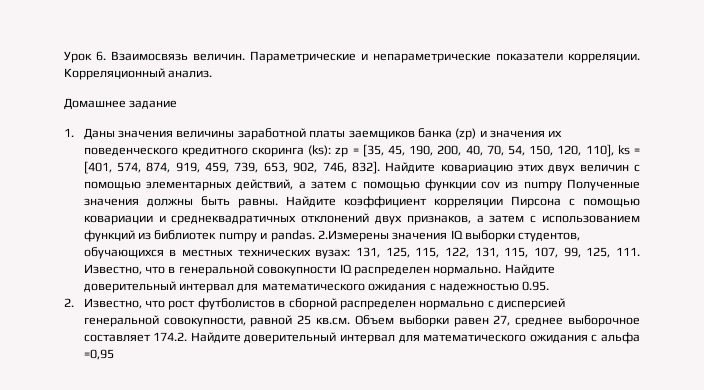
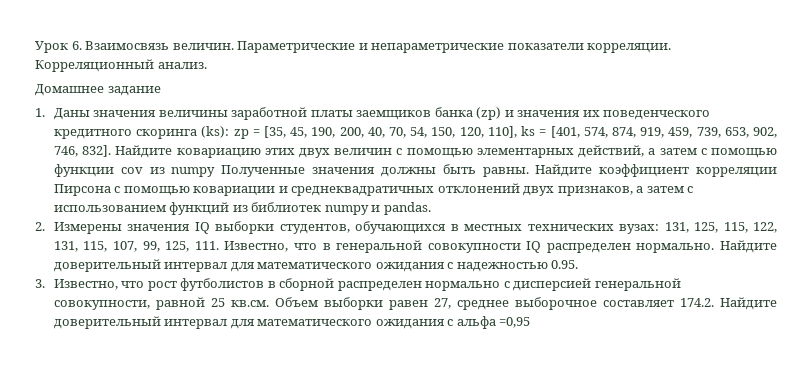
- Найдите коэффициент корреляции Пирсона с помощью ковариации и среднеквадратичных отклонений двух признаков, а затем с использованием функций из библиотек numpy и pandas. 2.Измерены значения IQ выборки студентов, обучающихся в местных технических вузах: 131, 125, 115, 122, 131, 115, 107, 99, 125, 111. Известно, что в генеральной совокупности IQ распределен нормально.
+ Найдите коэффициент корреляции Пирсона с помощью ковариации и среднеквадратичных отклонений двух признаков, а затем с использованием функций из библиотек numpy и pandas.
+ 2. Измерены значения IQ выборки студентов, обучающихся в местных технических вузах: 131, 125, 115, 122, 131, 115, 107, 99, 125, 111. Известно, что в генеральной совокупности IQ распределен нормально.
- 2. Известно, что рост футболистов в сборной распределен нормально с дисперсией генеральной совокупности, равной 25 кв.см. Объем выборки равен 27, среднее выборочное составляет 174.2. Найдите доверительный интервал для математического ожидания с альфа =0,95
+ 3. Известно, что рост футболистов в сборной распределен нормально с дисперсией генеральной совокупности, равной 25 кв.см. Объем выборки равен 27, среднее выборочное составляет 174.2. Найдите доверительный интервал для математического ожидания с альфа =0,95

